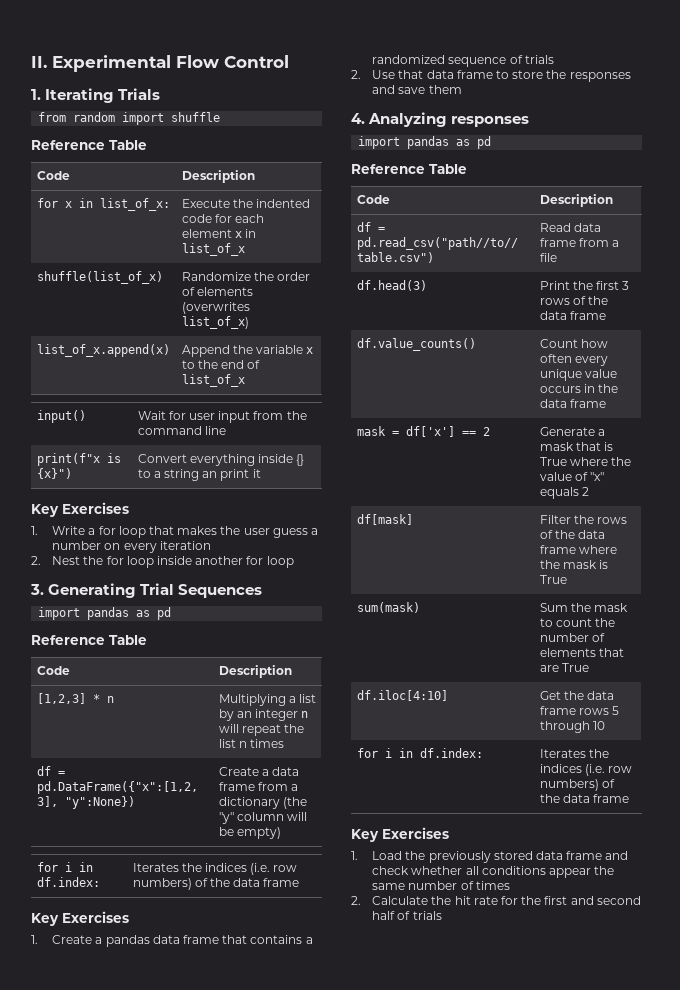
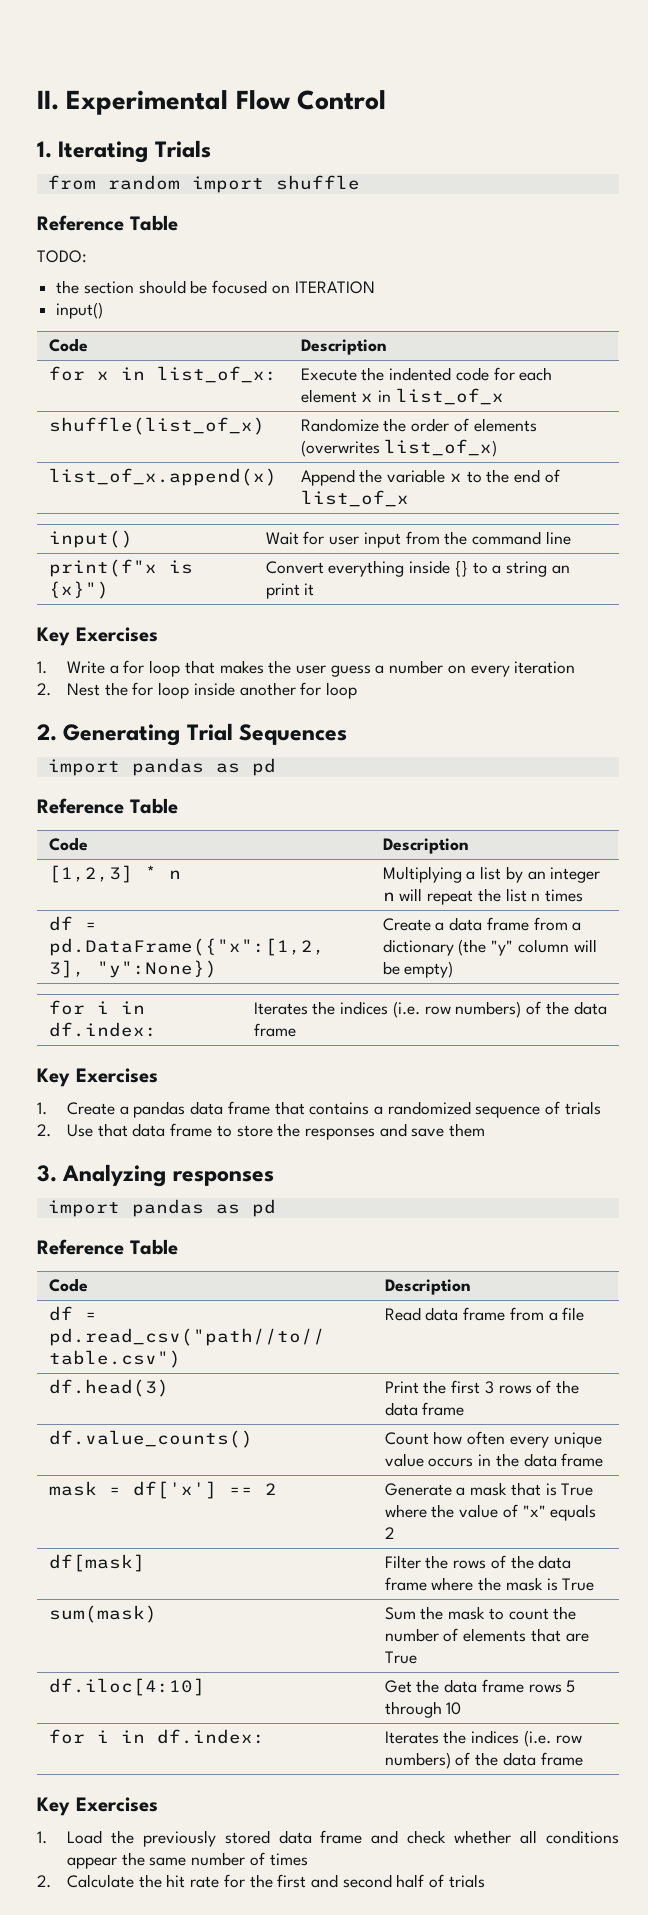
+ TODO:
+ the section should be focused on ITERATION
+ input()
- 3. Generating Trial Sequences
+ 2. Generating Trial Sequences
- 4. Analyzing responses
+ 3. Analyzing responses

